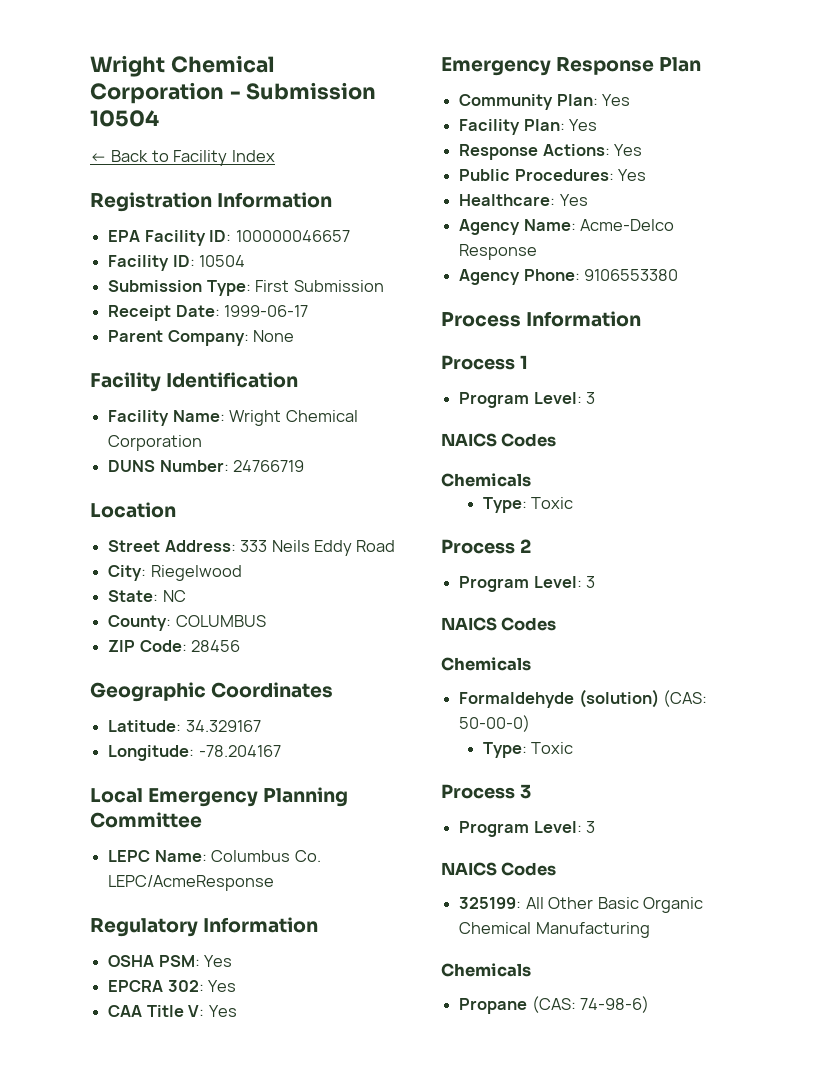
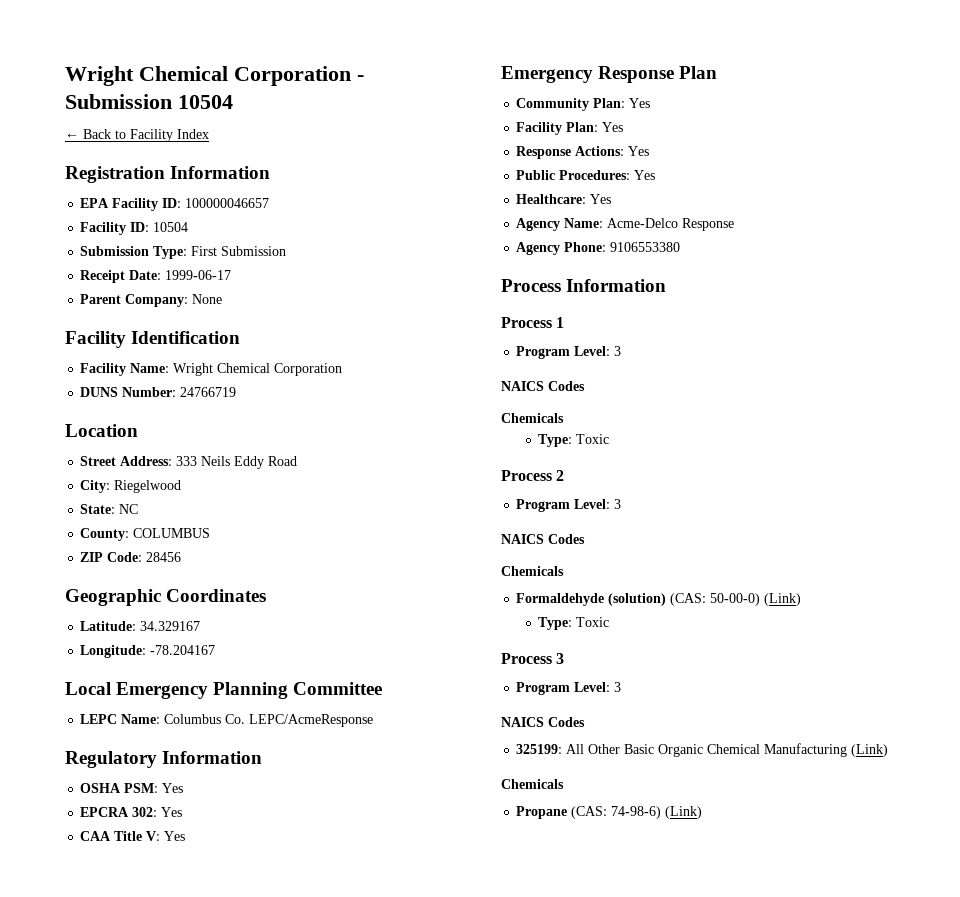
- Formaldehyde (solution) (CAS: 50-00-0)
+ Formaldehyde (solution) (CAS: 50-00-0) (Link)
- 325199: All Other Basic Organic Chemical Manufacturing
+ 325199: All Other Basic Organic Chemical Manufacturing (Link)
- Propane (CAS: 74-98-6)
+ Propane (CAS: 74-98-6) (Link)

